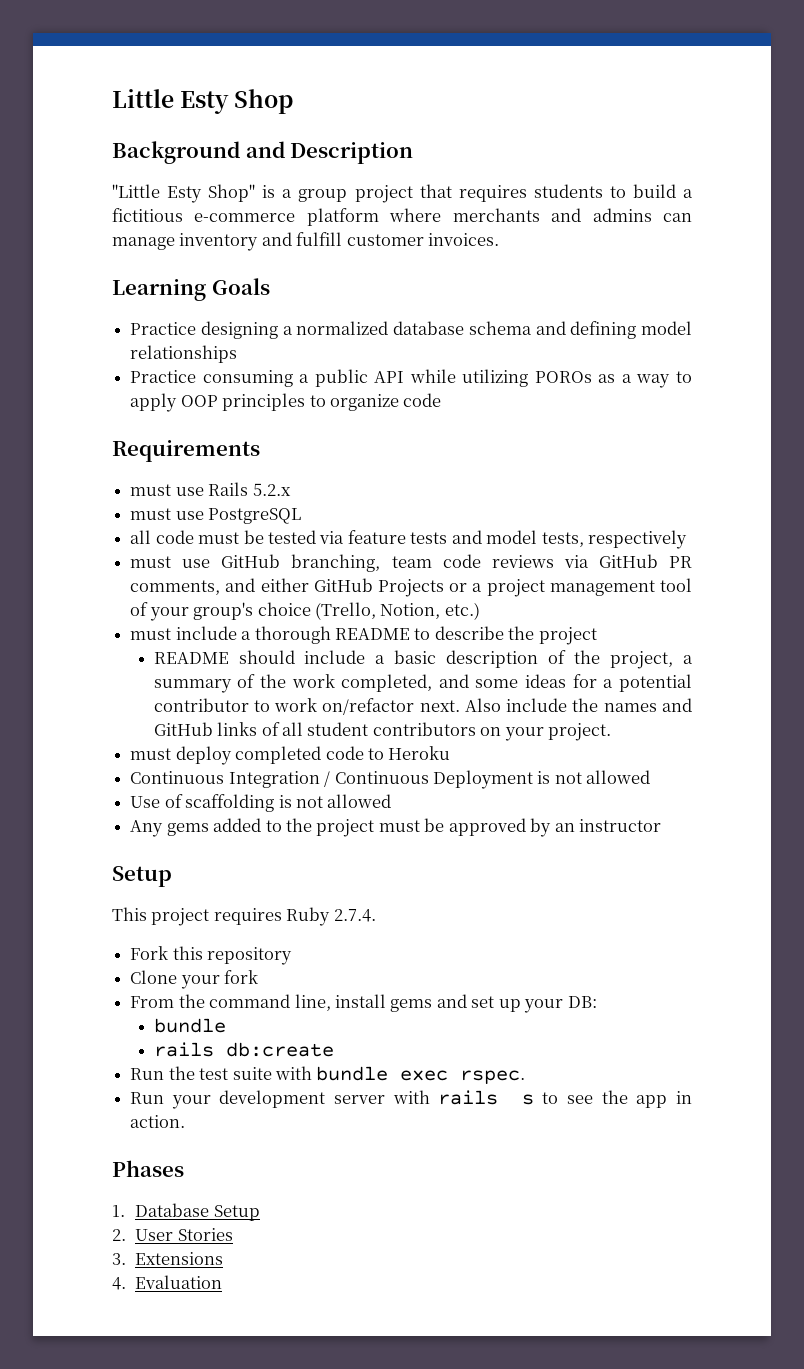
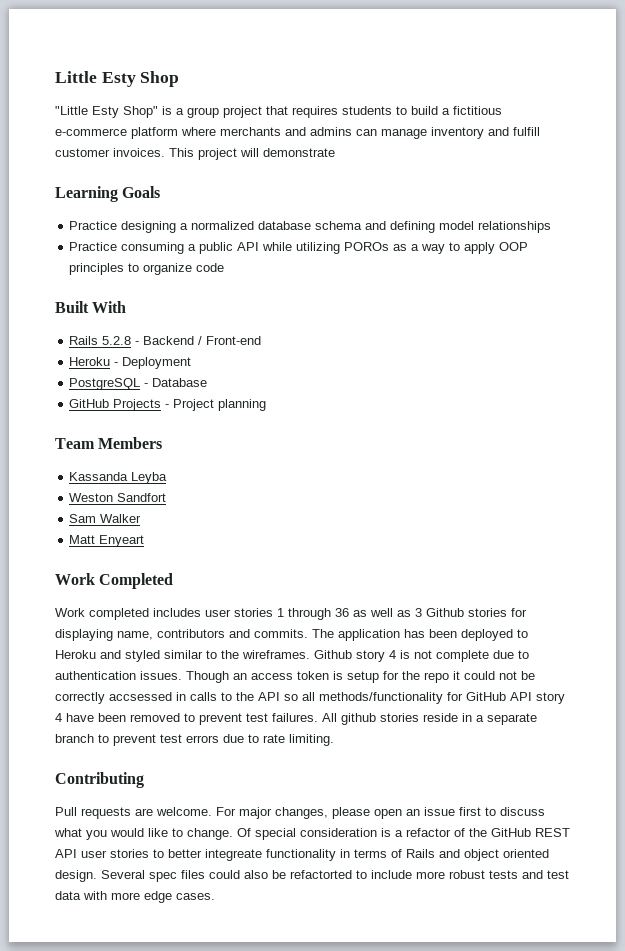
- Background and Description
+ This project will demonstrate
- Requirements
- must use Rails 5.2.x
- must use PostgreSQL
- all code must be tested via feature tests and model tests, respectively
- must use GitHub branching, team code reviews via GitHub PR comments, and either GitHub Projects or a project management tool of your group's choice (Trello, Notion, etc.)
- must include a thorough README to describe the project
- README should include a basic description of the project, a summary of the work completed, and some ideas for a potential contributor to work on/refactor next. Also include the names and GitHub links of all student contributors on your project.
- must deploy completed code to Heroku
- Continuous Integration / Continuous Deployment is not allowed
- Use of scaffolding is not allowed
- Any gems added to the project must be approved by an instructor
- Setup
- This project requires Ruby 2.7.4.
- Fork this repository
- Clone your fork
- From the command line, install gems and set up your DB:
- bundle
- rails db:create
- Run the test suite with bundle exec rspec.
- Run your development server with rails s to see the app in action.
- Phases
- 1. Database Setup
- 2. User Stories
- 3. Extensions
- 4. Evaluation
+ Built With
+ Rails 5.2.8 - Backend / Front-end
+ Heroku - Deployment
+ PostgreSQL - Database
+ GitHub Projects - Project planning
+ Team Members
+ Kassanda Leyba
+ Weston Sandfort
+ Sam Walker
+ Matt Enyeart
+ Work Completed
+ Work completed includes user stories 1 through 36 as well as 3 Github stories for displaying name, contributors and commits. The application has been deployed to Heroku and styled similar to the wireframes. Github story 4 is not complete due to authentication issues. Though an access token is setup for the repo it could not be correctly accsessed in calls to the API so all methods/functionality for GitHub API story 4 have been removed to prevent test failures. All github stories reside in a separate branch to prevent test errors due to rate limiting.
+ Contributing
+ Pull requests are welcome. For major changes, please open an issue first to discuss what you would like to change. Of special consideration is a refactor of the GitHub REST API user stories to better integreate functionality in terms of Rails and object oriented design. Several spec files could also be refactorted to include more robust tests and test data with more edge cases.

